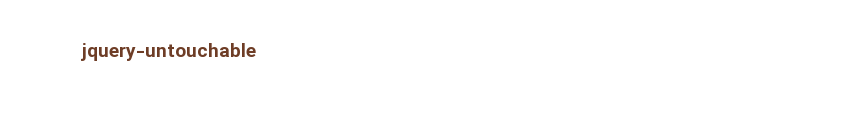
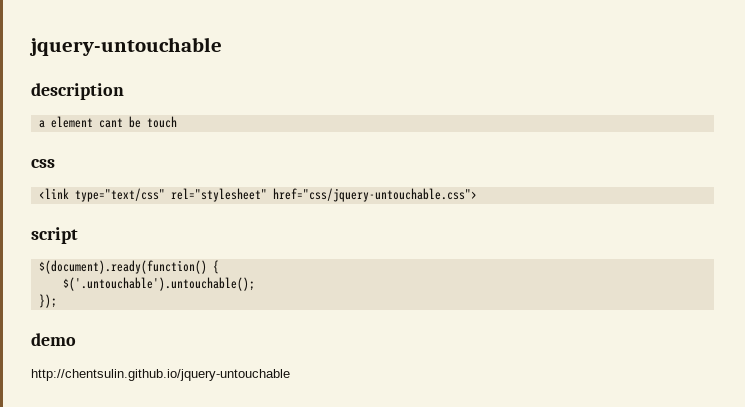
+ description
+ a element cant be touch
+ css
+ <link type="text/css" rel="stylesheet" href="css/jquery-untouchable.css">
+ script
+ $(document).ready(function() {
+ $('.untouchable').untouchable();
+ });
+ demo
+ http://chentsulin.github.io/jquery-untouchable

